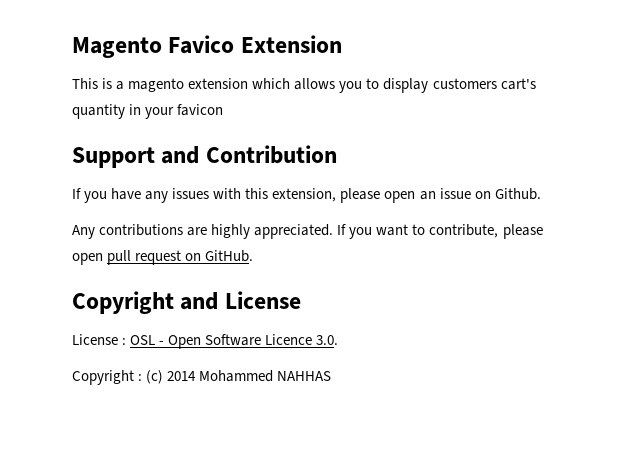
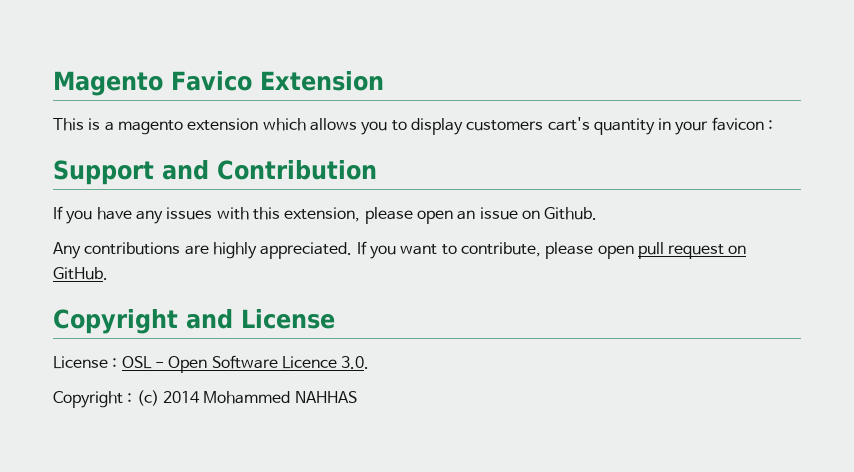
- This is a magento extension which allows you to display customers cart's quantity in your favicon
+ This is a magento extension which allows you to display customers cart's quantity in your favicon :

